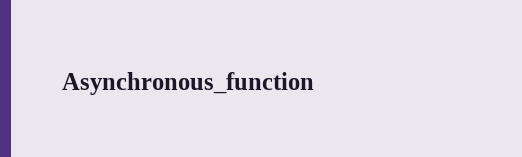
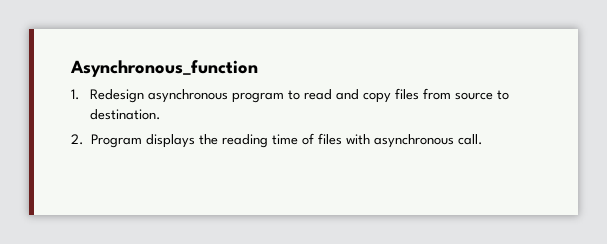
+ 1. Redesign asynchronous program to read and copy files from source to destination.
+ 2. Program displays the reading time of files with asynchronous call.

